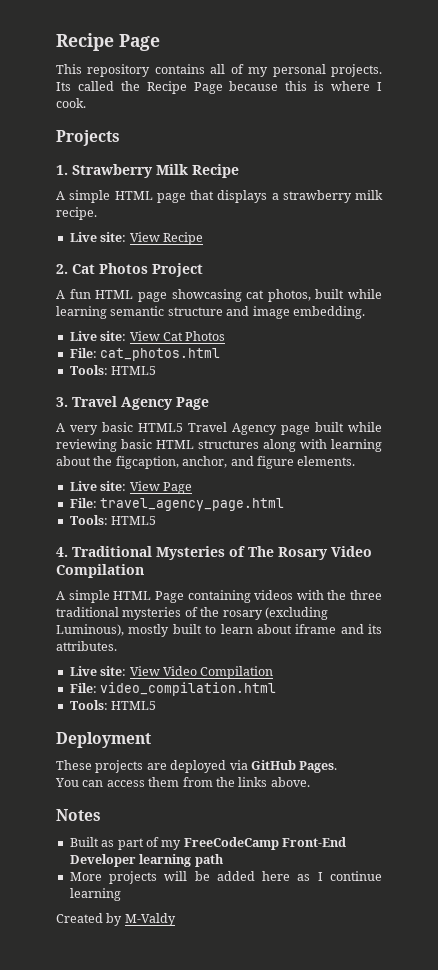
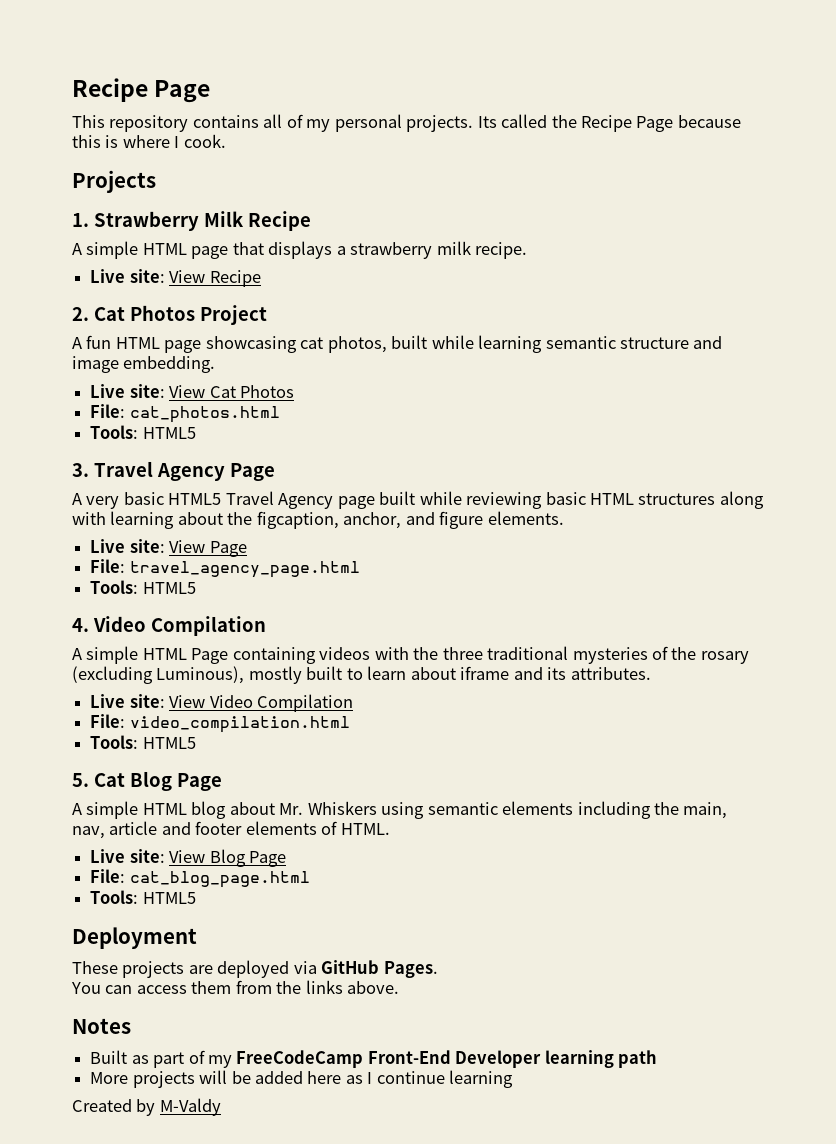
- 4. Traditional Mysteries of The Rosary Video Compilation
+ 4. Video Compilation
+ 5. Cat Blog Page
+ A simple HTML blog about Mr. Whiskers using semantic elements including the main, nav, article and footer elements of HTML.
+ Live site: View Blog Page
+ File: cat_blog_page.html
+ Tools: HTML5

